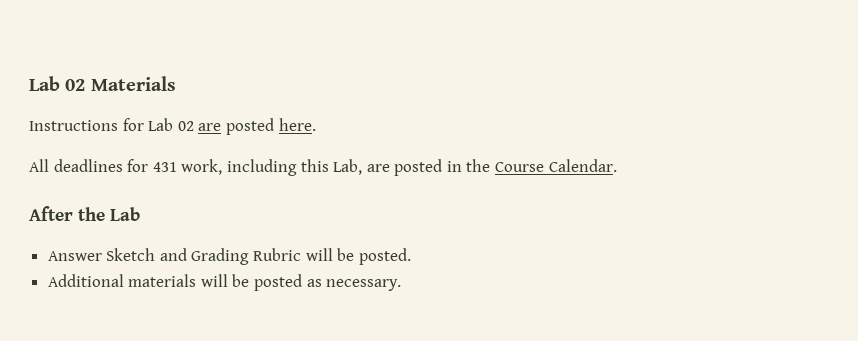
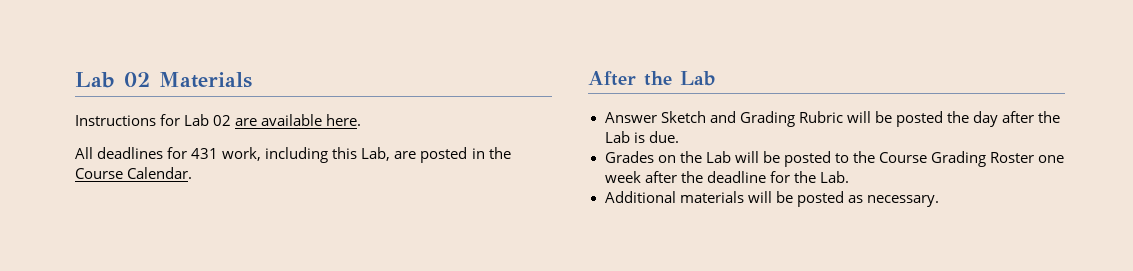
- Instructions for Lab 02 are posted here.
+ Instructions for Lab 02 are available here.
- Answer Sketch and Grading Rubric will be posted.
+ Answer Sketch and Grading Rubric will be posted the day after the Lab is due.
+ Grades on the Lab will be posted to the Course Grading Roster one week after the deadline for the Lab.

